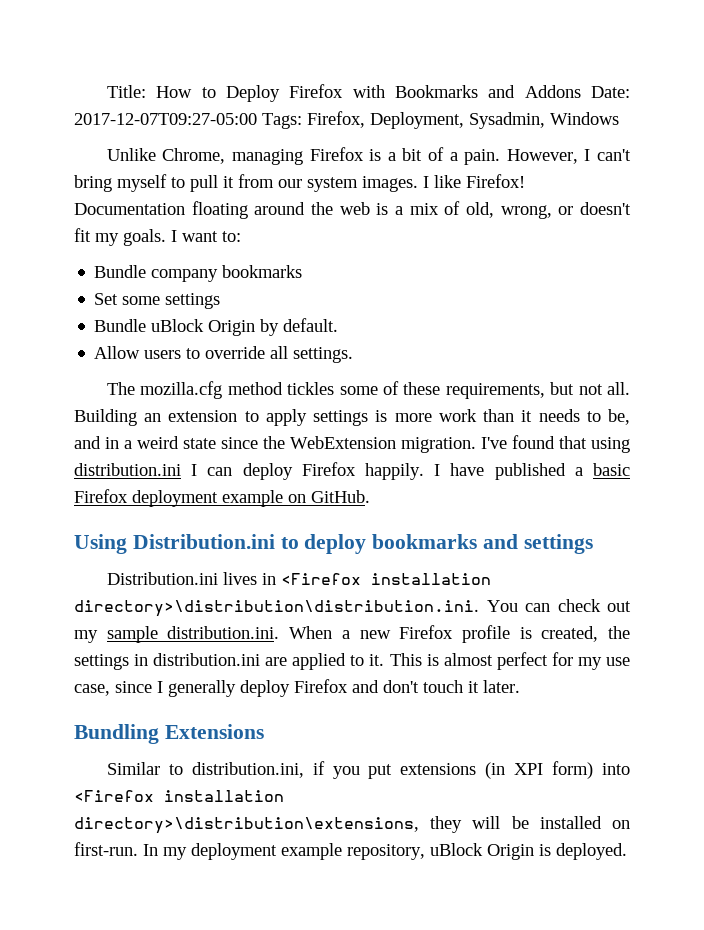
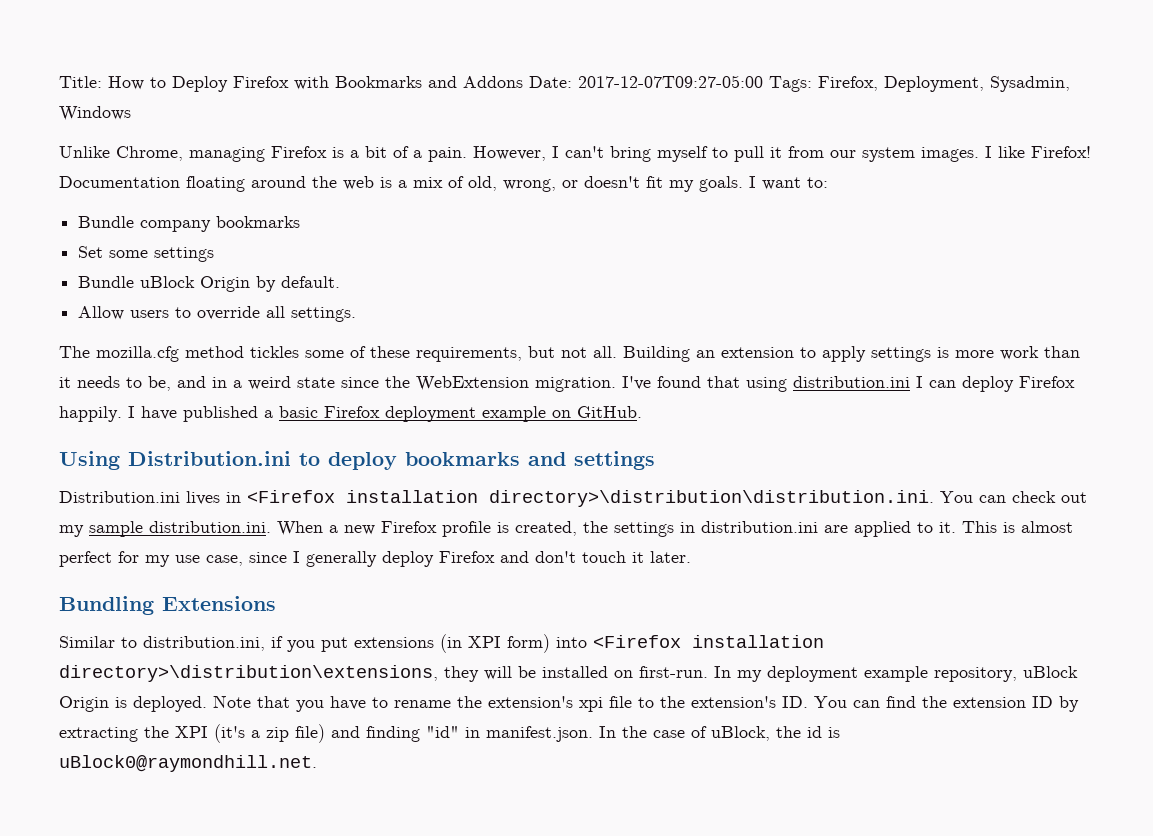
+ Note that you have to rename the extension's xpi file to the extension's ID. You can find the extension ID by extracting the XPI (it's a zip file) and finding "id" in manifest.json. In the case of uBlock, the id is uBlock0@raymondhill.net.

